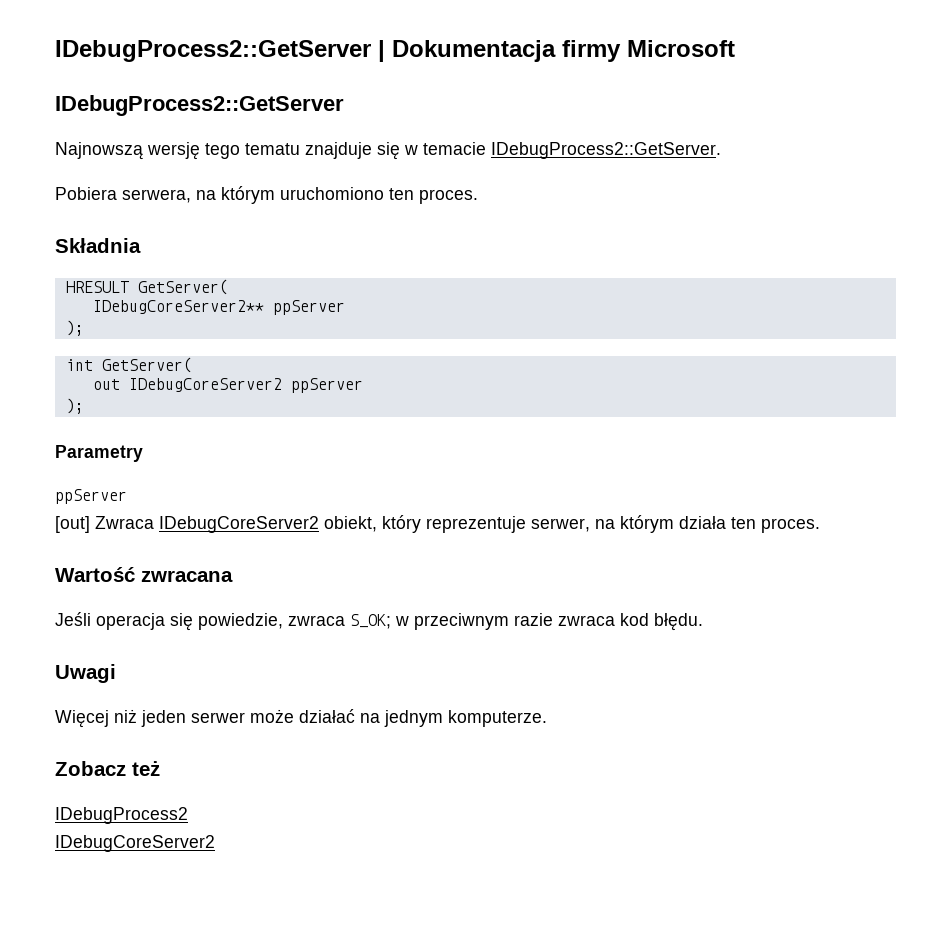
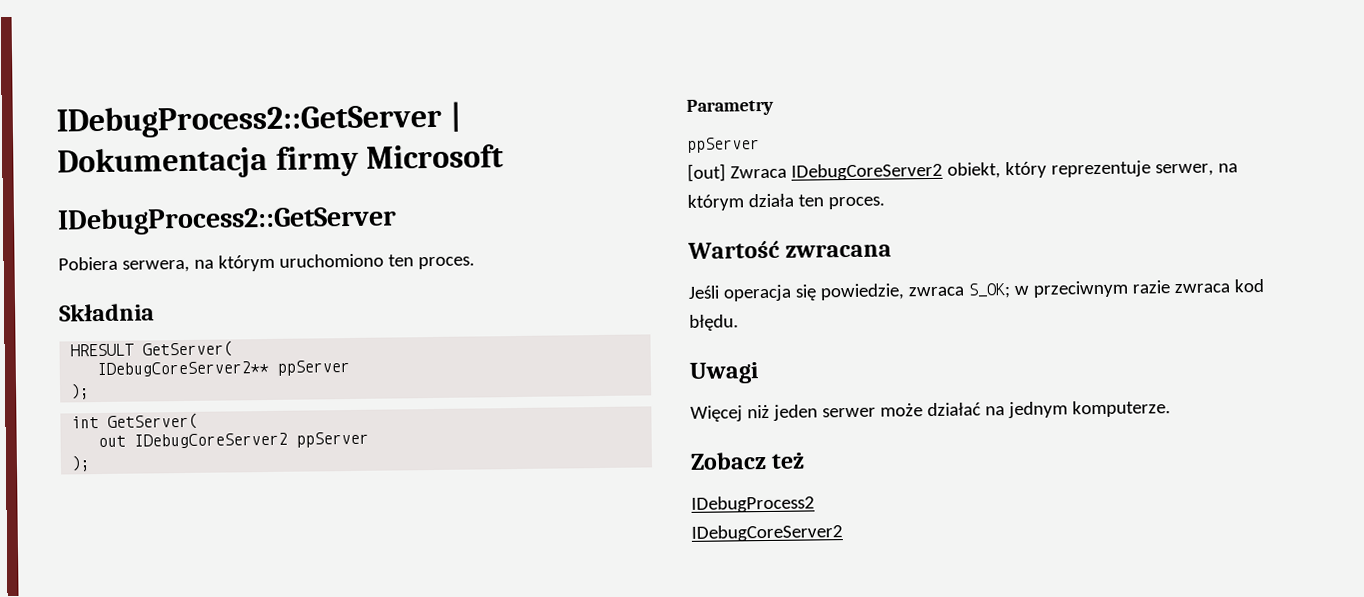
- Najnowszą wersję tego tematu znajduje się w temacie IDebugProcess2::GetServer.

